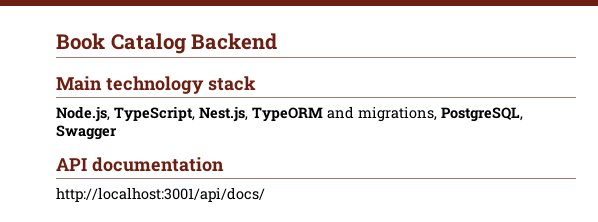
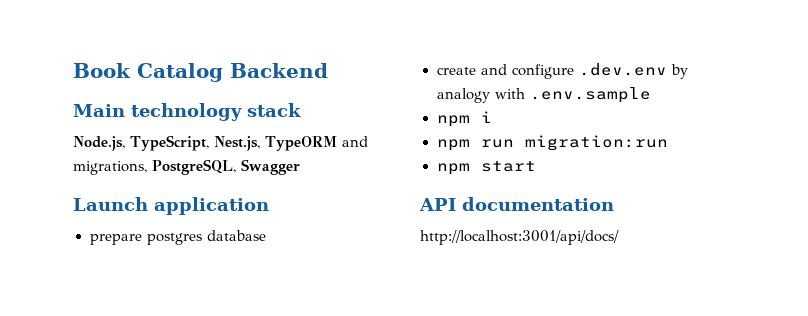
+ Launch application
+ prepare postgres database
+ create and configure .dev.env by analogy with .env.sample
+ npm i
+ npm run migration:run
+ npm start

